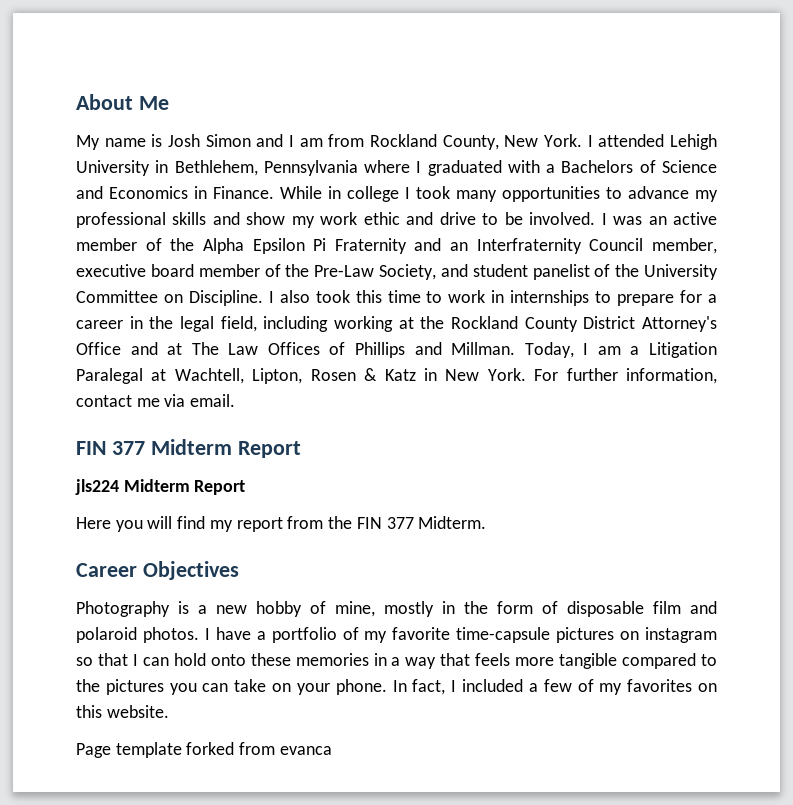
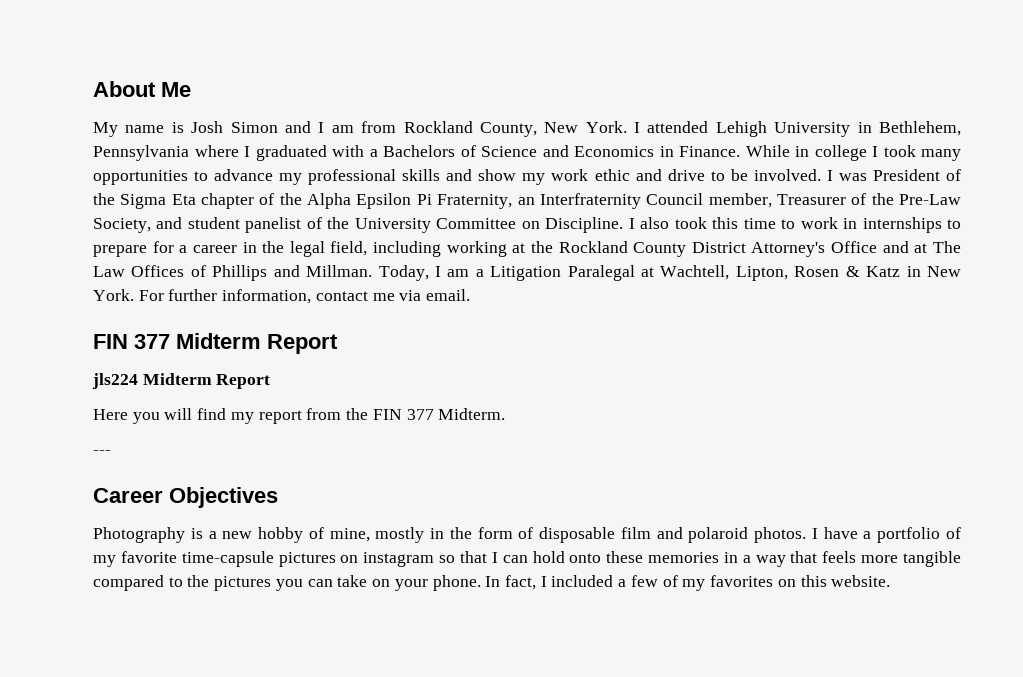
- I was an active member of the Alpha Epsilon Pi Fraternity and an Interfraternity Council member, executive board member of the Pre-Law Society, and student panelist of the University Committee on Discipline.
+ I was President of the Sigma Eta chapter of the Alpha Epsilon Pi Fraternity, an Interfraternity Council member, Treasurer of the Pre-Law Society, and student panelist of the University Committee on Discipline.
+ ---
- Page template forked from evanca

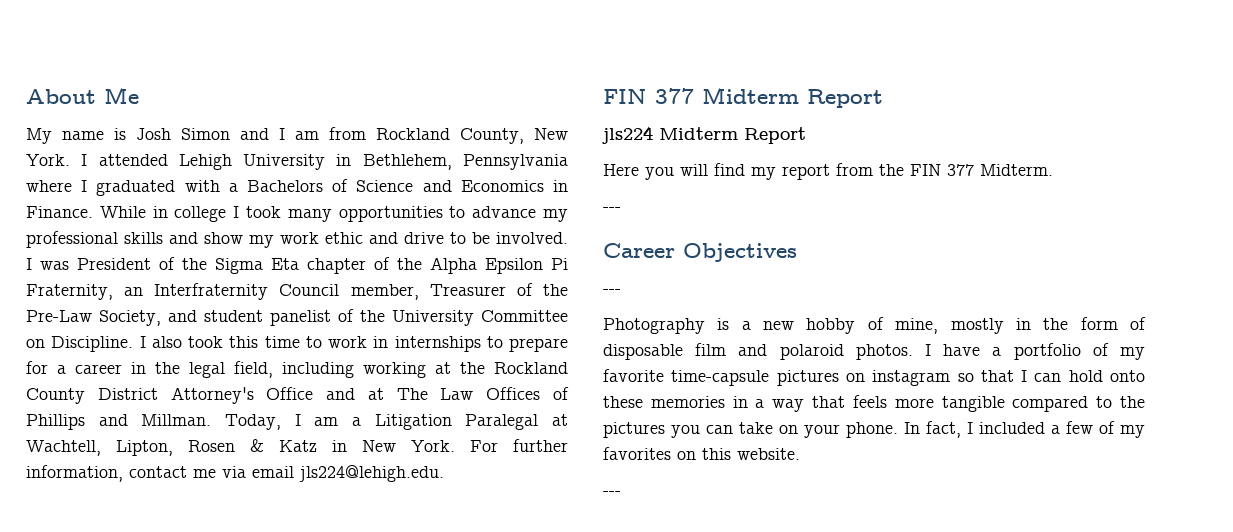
- For further information, contact me via email.
+ For further information, contact me via email jls224@lehigh.edu.
  Career Objectives
+ ---
  In fact, I included a few of my favorites on this website.
+ ---

